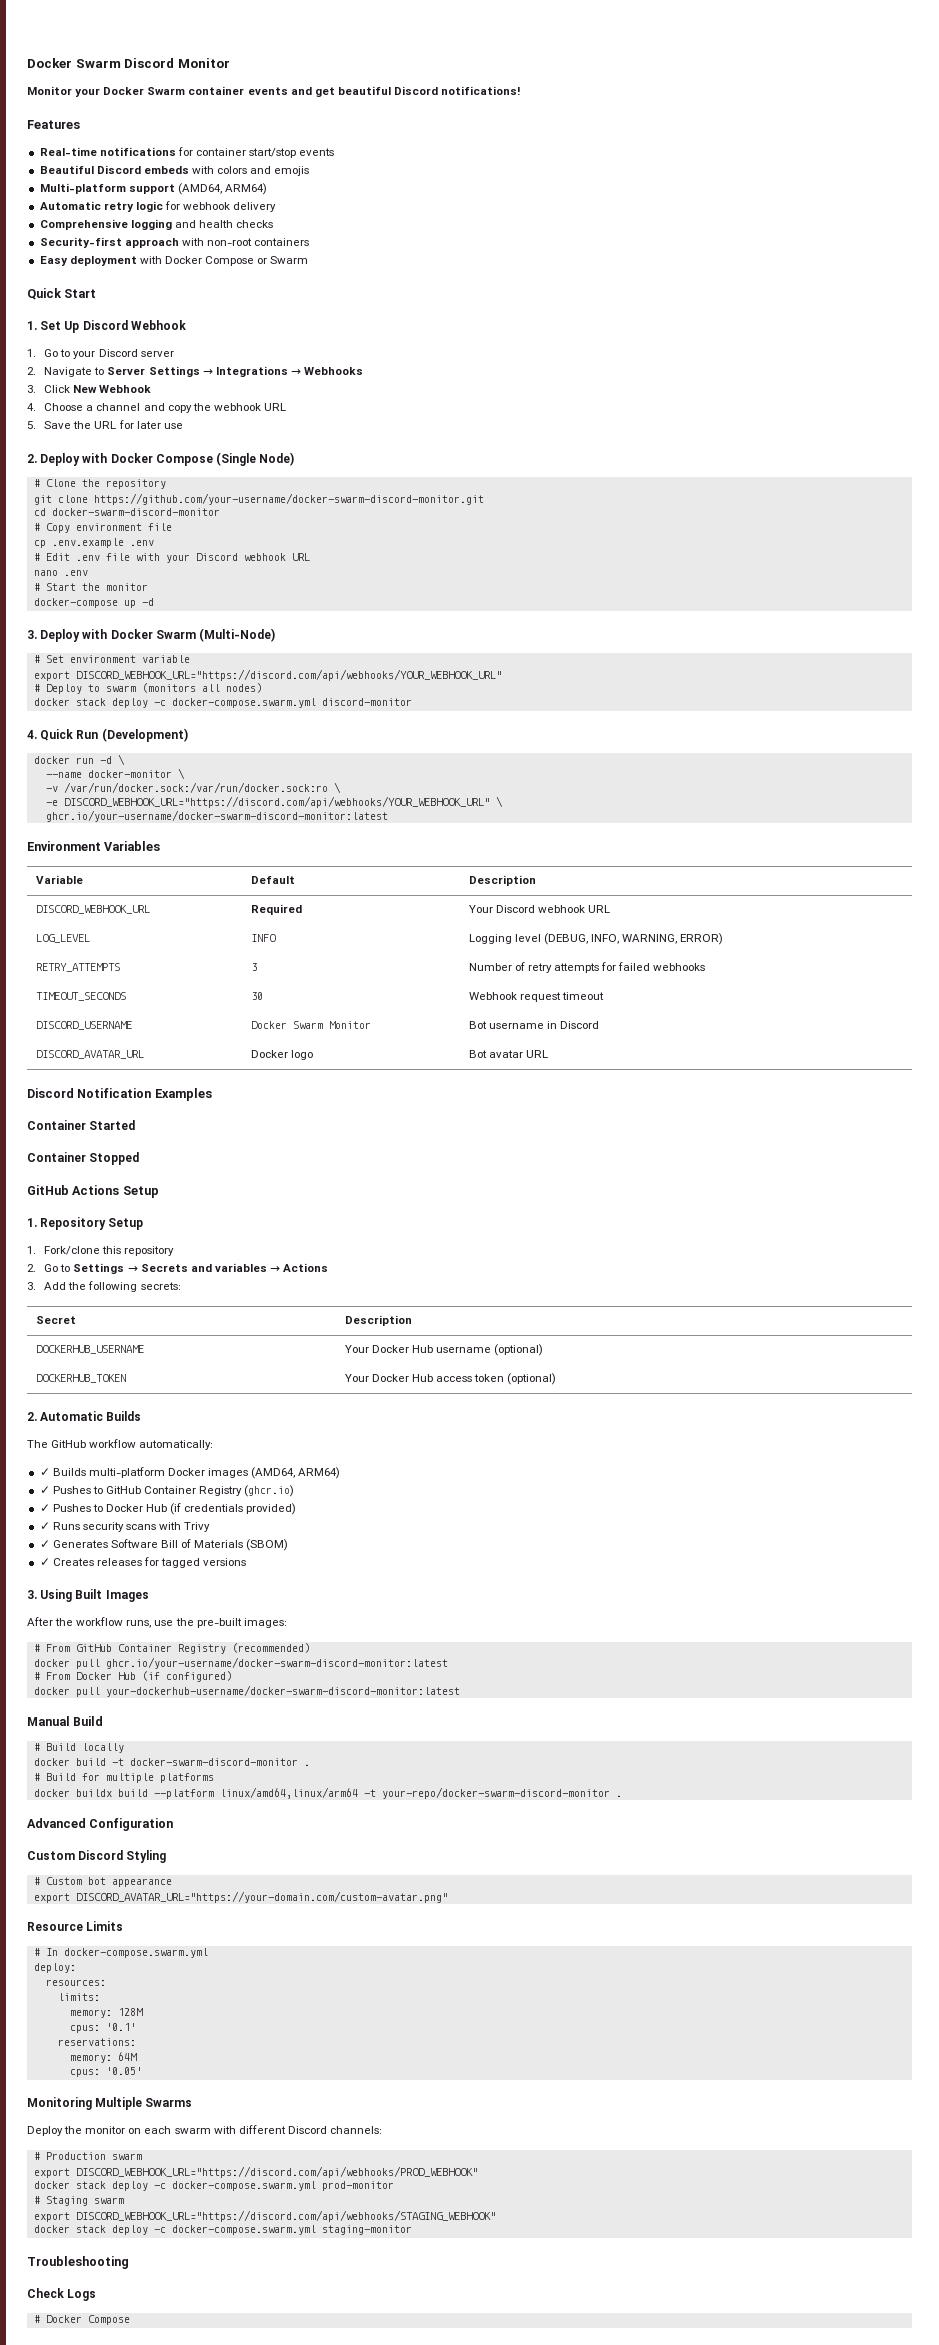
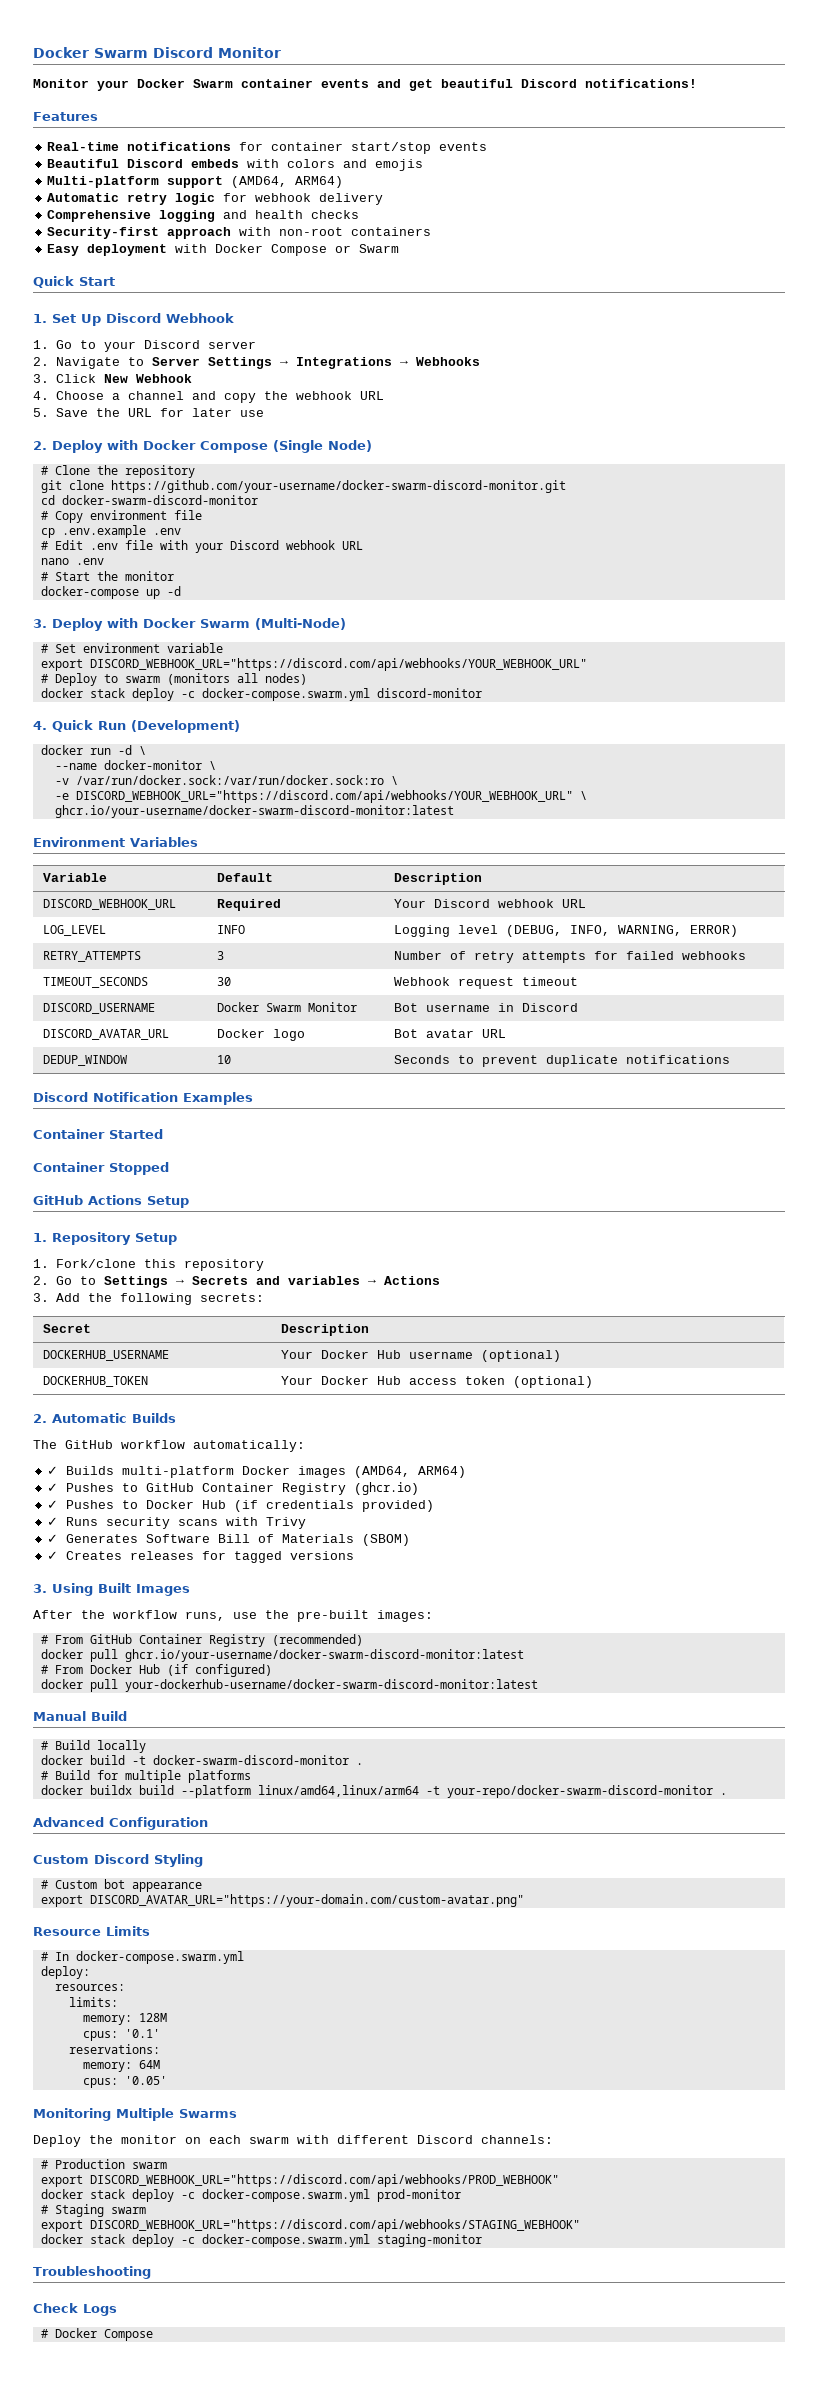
+ DEDUP_WINDOW | 10 | Seconds to prevent duplicate notifications

